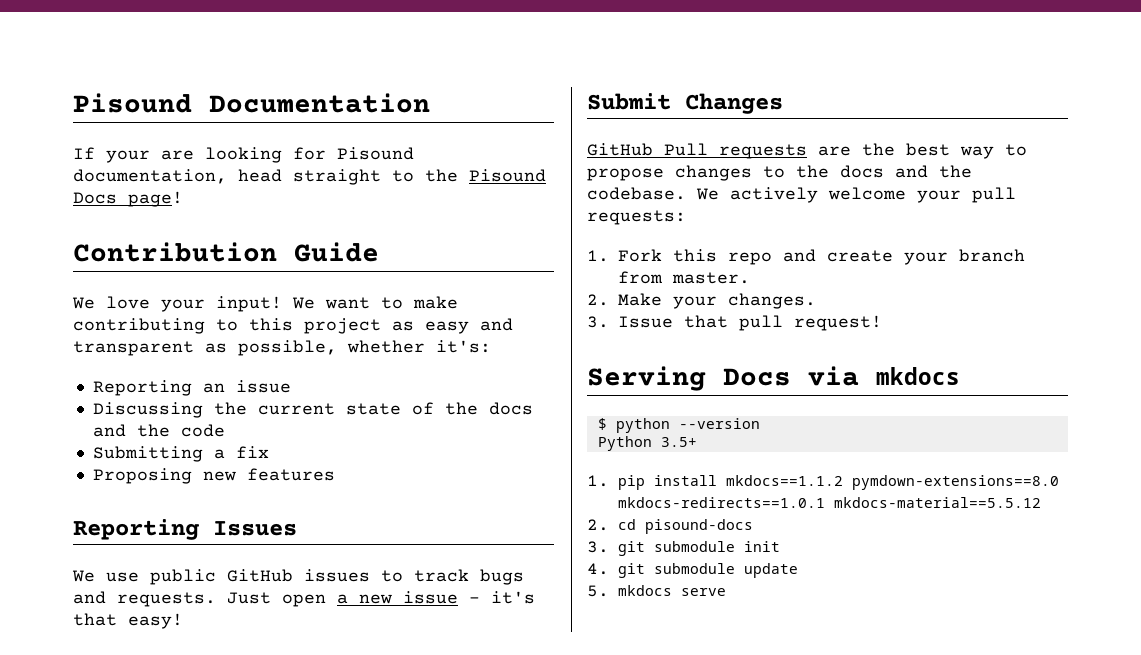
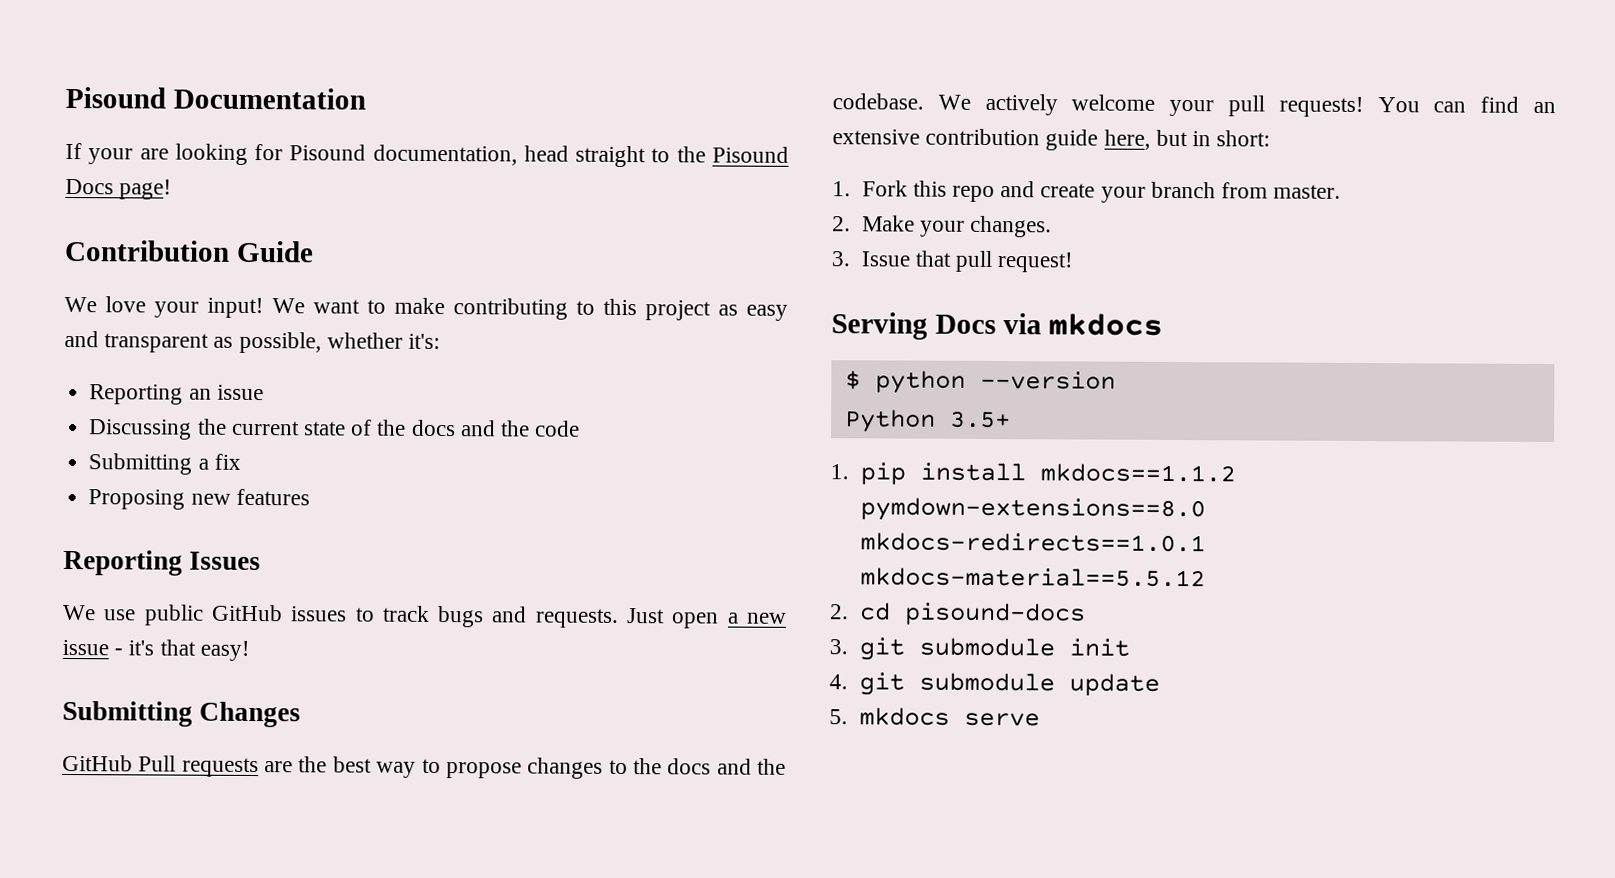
- Submit Changes
+ Submitting Changes
- We actively welcome your pull requests:
+ We actively welcome your pull requests! You can find an extensive contribution guide here, but in short:

